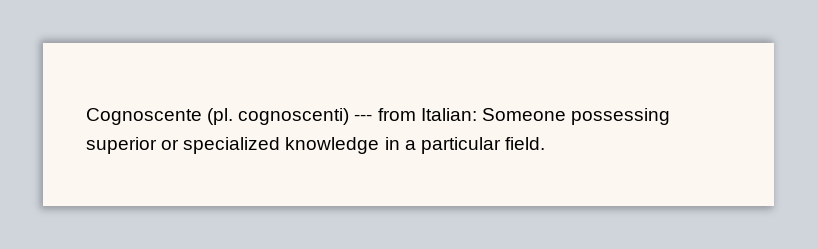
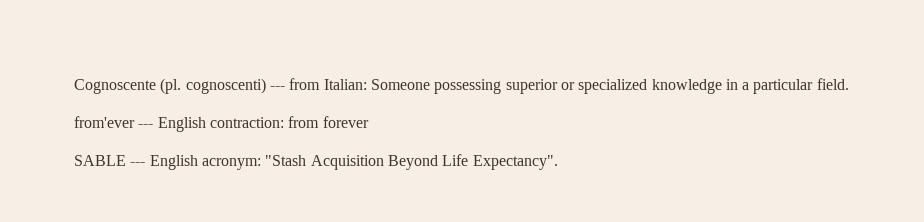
+ from'ever --- English contraction: from forever
+ SABLE --- English acronym: "Stash Acquisition Beyond Life Expectancy".

